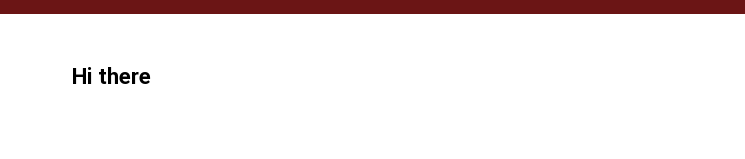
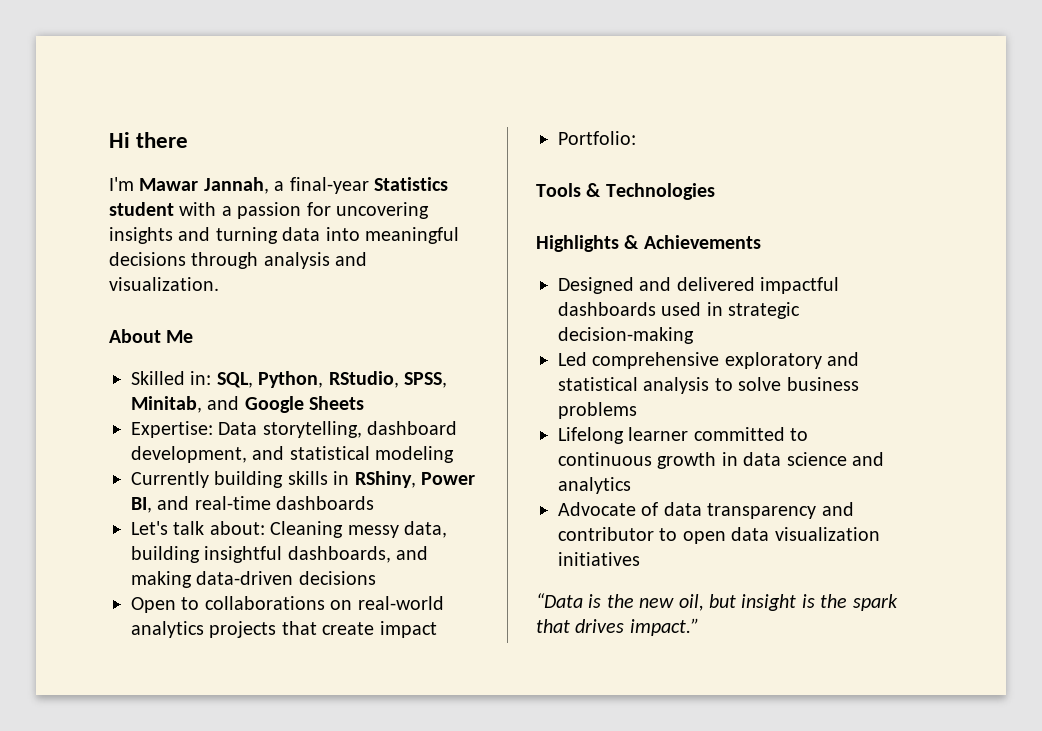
+ I'm Mawar Jannah, a final-year Statistics student with a passion for uncovering insights and turning data into meaningful decisions through analysis and visualization.
+ About Me
+ Skilled in: SQL, Python, RStudio, SPSS, Minitab, and Google Sheets
+ Expertise: Data storytelling, dashboard development, and statistical modeling
+ Currently building skills in RShiny, Power BI, and real-time dashboards
+ Let's talk about: Cleaning messy data, building insightful dashboards, and making data-driven decisions
+ Open to collaborations on real-world analytics projects that create impact
+ Portfolio:
+ Tools & Technologies
+ Highlights & Achievements
+ Designed and delivered impactful dashboards used in strategic decision-making
+ Led comprehensive exploratory and statistical analysis to solve business problems
+ Lifelong learner committed to continuous growth in data science and analytics
+ Advocate of data transparency and contributor to open data visualization initiatives
+ “Data is the new oil, but insight is the spark that drives impact.”

